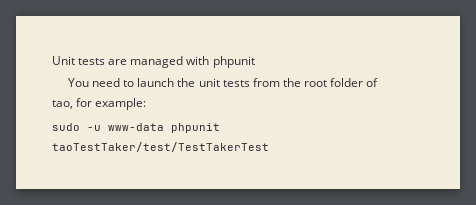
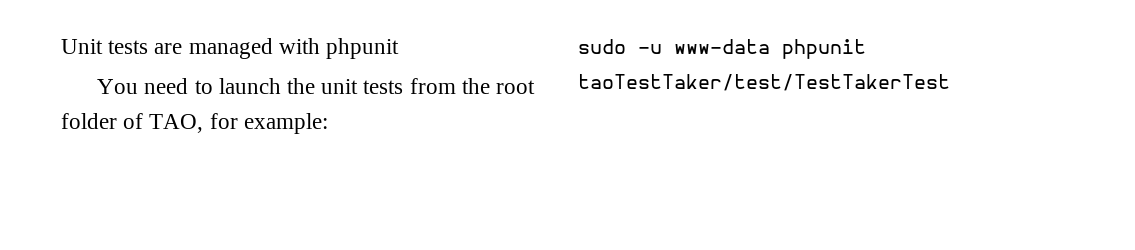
- You need to launch the unit tests from the root folder of tao, for example:
+ You need to launch the unit tests from the root folder of TAO, for example:

